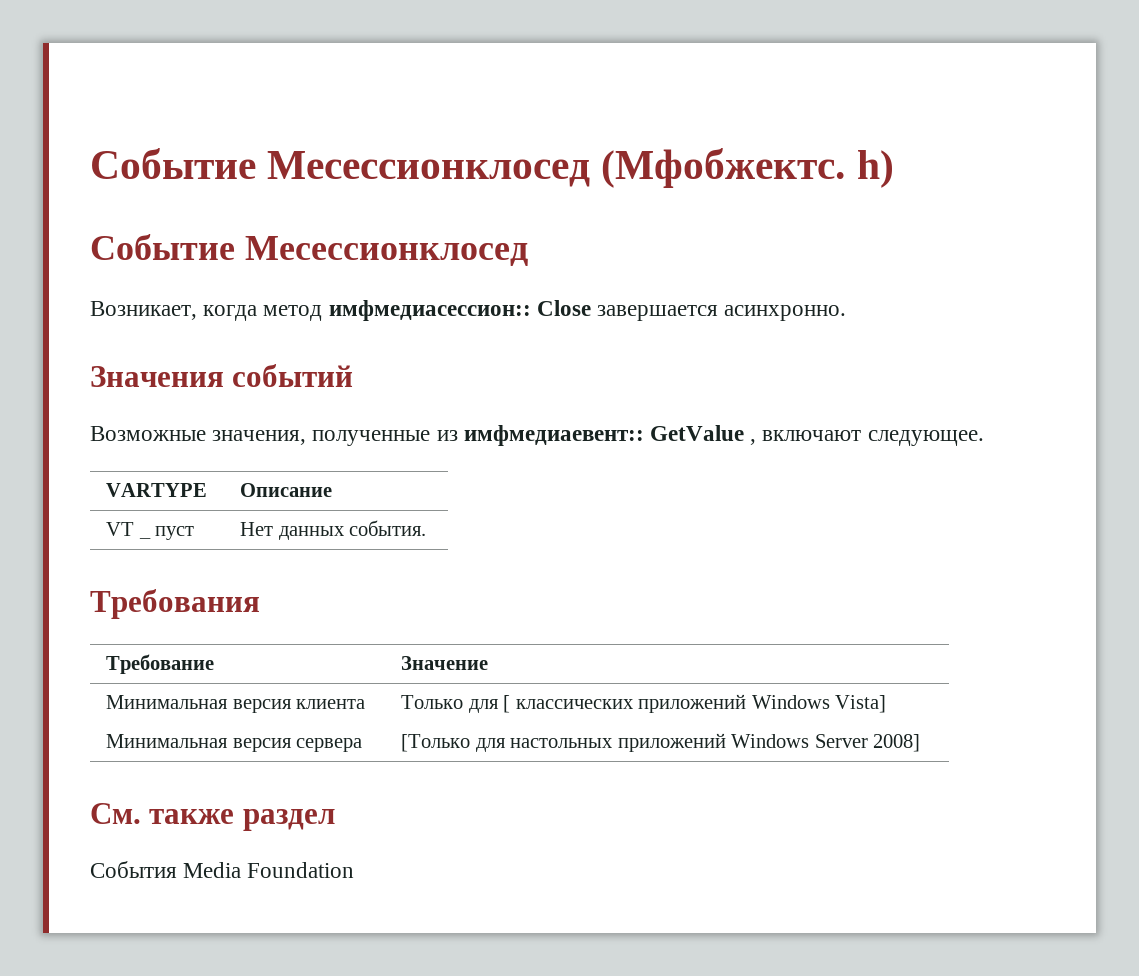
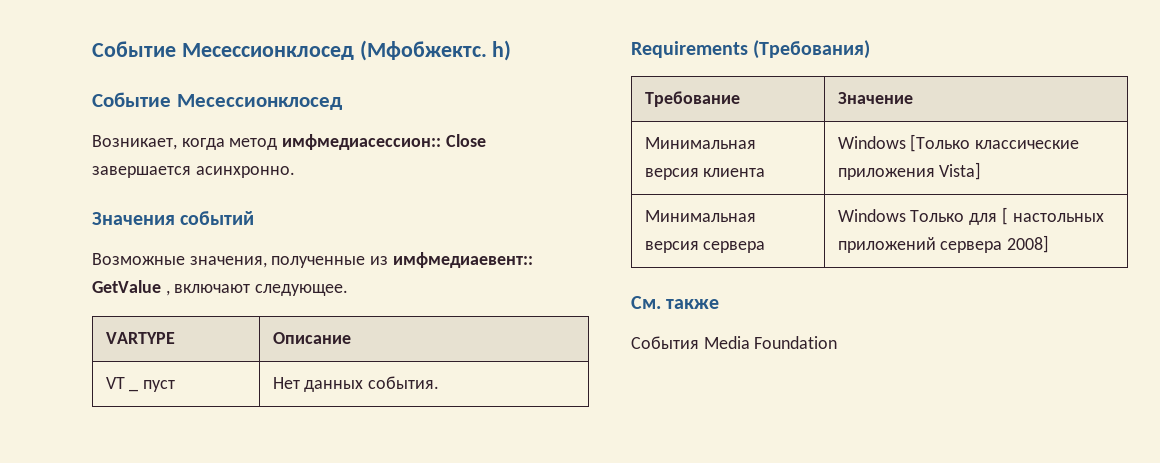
- Требования
+ Requirements (Требования)
- Минимальная версия клиента | Только для [ классических приложений Windows Vista]
- Минимальная версия сервера | [Только для настольных приложений Windows Server 2008]
+ Минимальная версия клиента | Windows [Только классические приложения Vista]
+ Минимальная версия сервера | Windows Только для [ настольных приложений сервера 2008]
- См. также раздел
+ См. также

